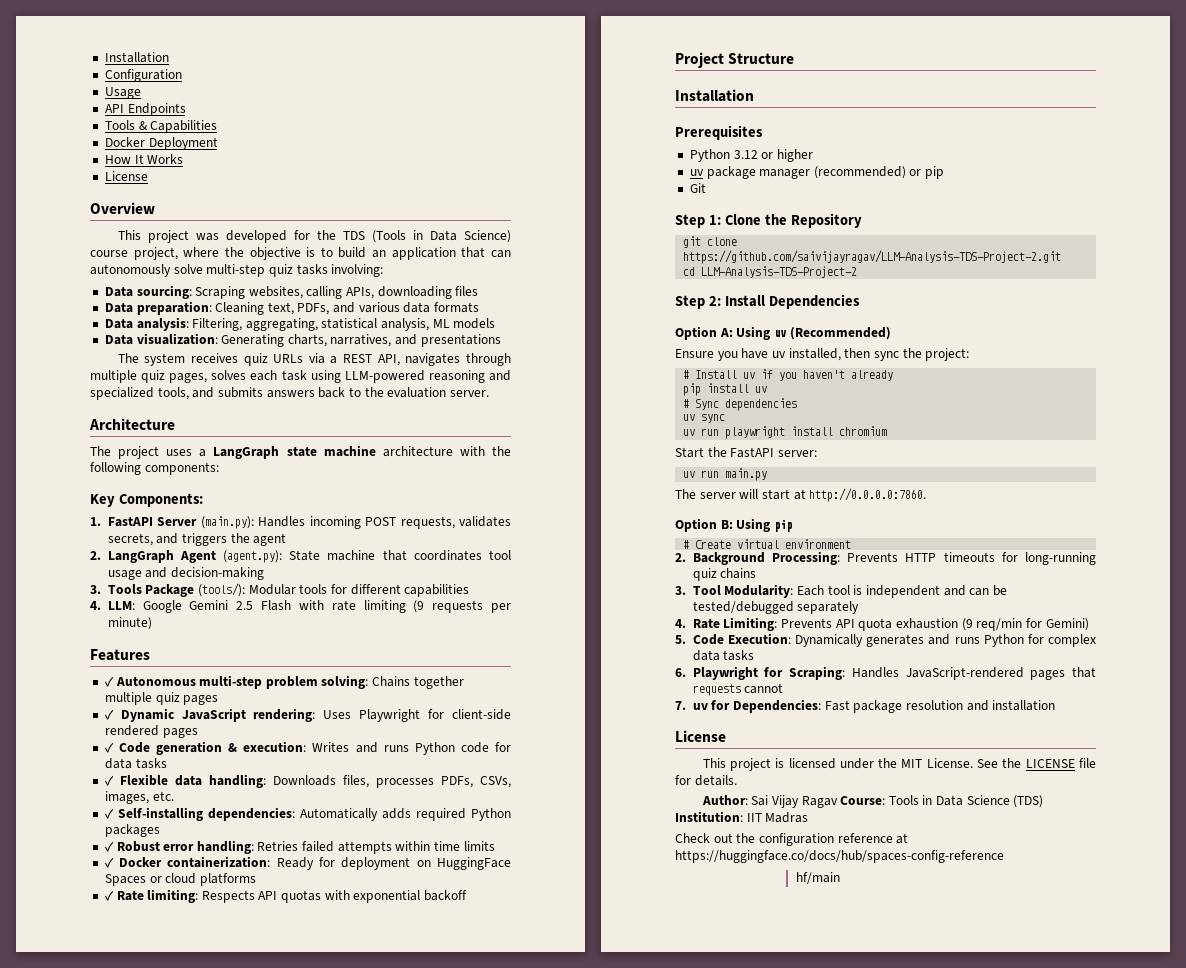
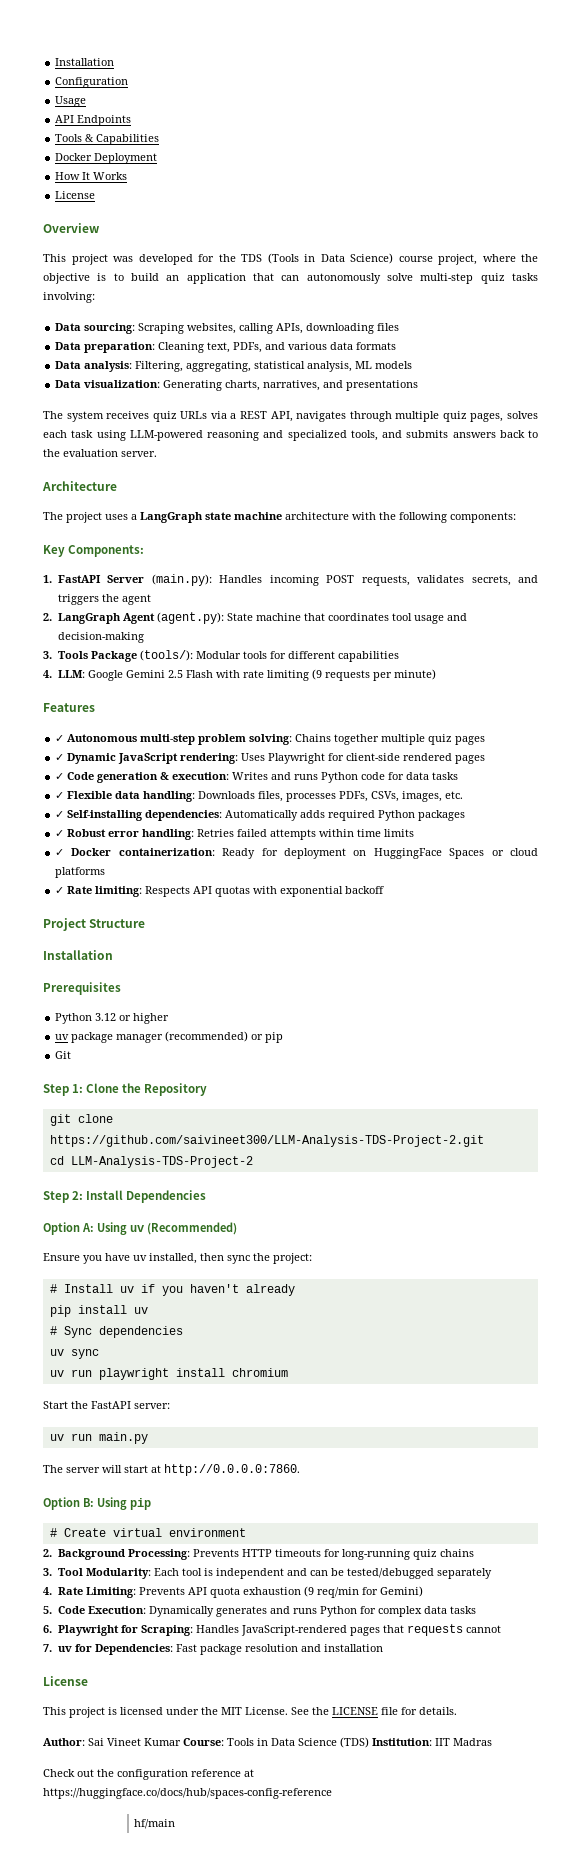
- git clone https://github.com/saivijayragav/LLM-Analysis-TDS-Project-2.git
+ git clone https://github.com/saivineet300/LLM-Analysis-TDS-Project-2.git
- Author: Sai Vijay Ragav Course: Tools in Data Science (TDS) Institution: IIT Madras
+ Author: Sai Vineet Kumar Course: Tools in Data Science (TDS) Institution: IIT Madras

